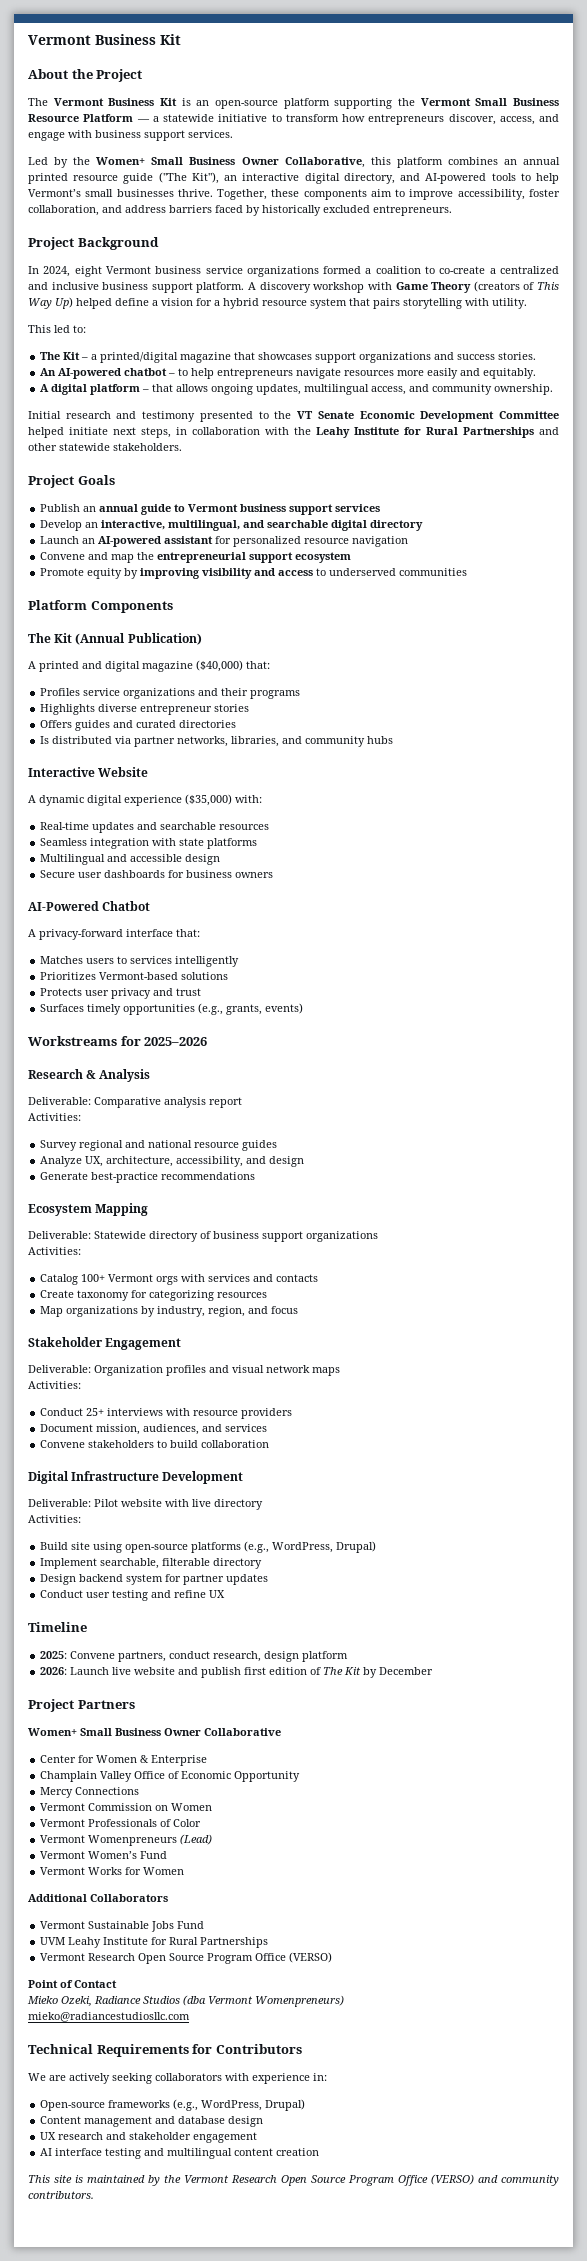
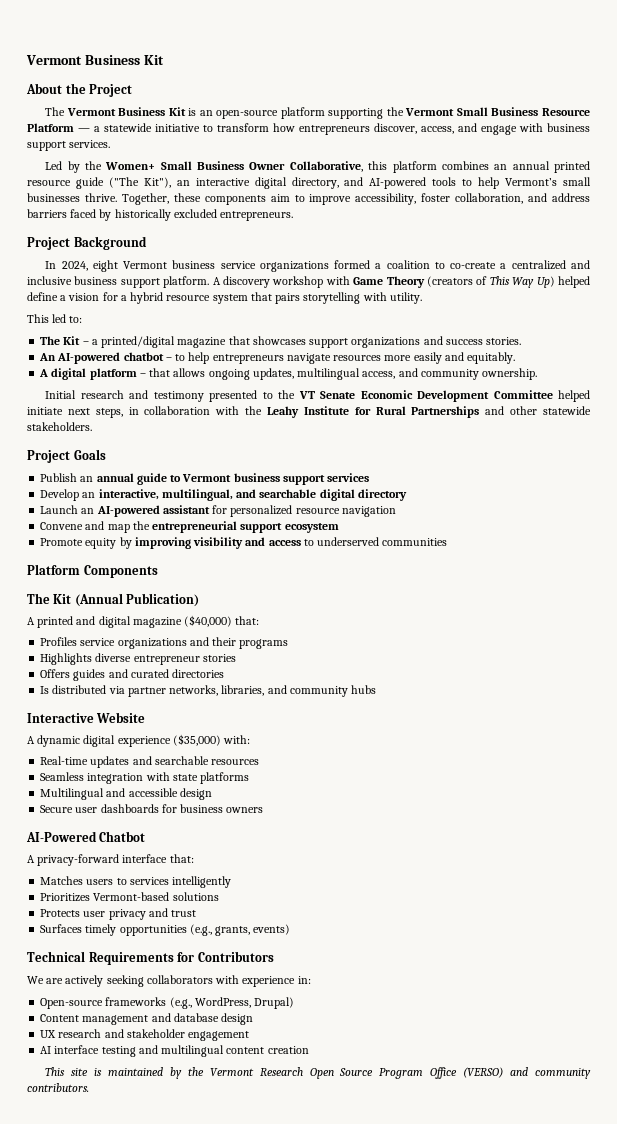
- Workstreams for 2025–2026
- Research & Analysis
- Deliverable: Comparative analysis report
- Activities:
- Survey regional and national resource guides
- Analyze UX, architecture, accessibility, and design
- Generate best-practice recommendations
- Ecosystem Mapping
- Deliverable: Statewide directory of business support organizations
- Activities:
- Catalog 100+ Vermont orgs with services and contacts
- Create taxonomy for categorizing resources
- Map organizations by industry, region, and focus
- Stakeholder Engagement
- Deliverable: Organization profiles and visual network maps
- Activities:
- Conduct 25+ interviews with resource providers
- Document mission, audiences, and services
- Convene stakeholders to build collaboration
- Digital Infrastructure Development
- Deliverable: Pilot website with live directory
- Activities:
- Build site using open-source platforms (e.g., WordPress, Drupal)
- Implement searchable, filterable directory
- Design backend system for partner updates
- Conduct user testing and refine UX
- Timeline
- 2025: Convene partners, conduct research, design platform
- 2026: Launch live website and publish first edition of The Kit by December
- Project Partners
- Women+ Small Business Owner Collaborative
- Center for Women & Enterprise
- Champlain Valley Office of Economic Opportunity
- Mercy Connections
- Vermont Commission on Women
- Vermont Professionals of Color
- Vermont Womenpreneurs (Lead)
- Vermont Women’s Fund
- Vermont Works for Women
- Additional Collaborators
- Vermont Sustainable Jobs Fund
- UVM Leahy Institute for Rural Partnerships
- Vermont Research Open Source Program Office (VERSO)
- Point of Contact
- Mieko Ozeki, Radiance Studios (dba Vermont Womenpreneurs)
- mieko@radiancestudiosllc.com

